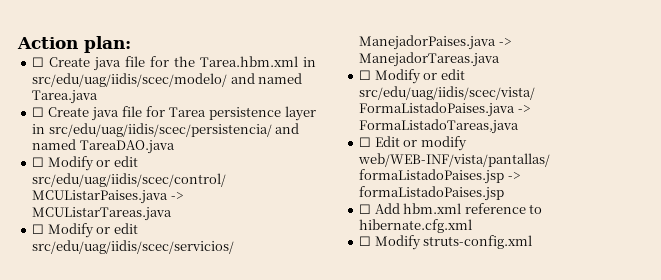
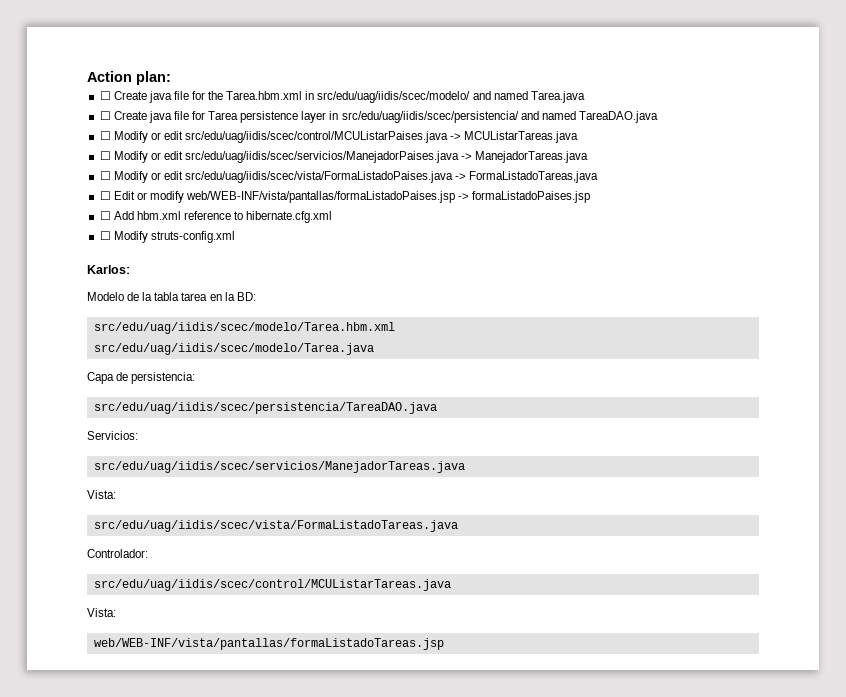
+ Karlos:
+ Modelo de la tabla tarea en la BD:
+ src/edu/uag/iidis/scec/modelo/Tarea.hbm.xml
+ src/edu/uag/iidis/scec/modelo/Tarea.java
+ Capa de persistencia:
+ src/edu/uag/iidis/scec/persistencia/TareaDAO.java
+ Servicios:
+ src/edu/uag/iidis/scec/servicios/ManejadorTareas.java
+ Vista:
+ src/edu/uag/iidis/scec/vista/FormaListadoTareas.java
+ Controlador:
+ src/edu/uag/iidis/scec/control/MCUListarTareas.java
+ Vista:
+ web/WEB-INF/vista/pantallas/formaListadoTareas.jsp

